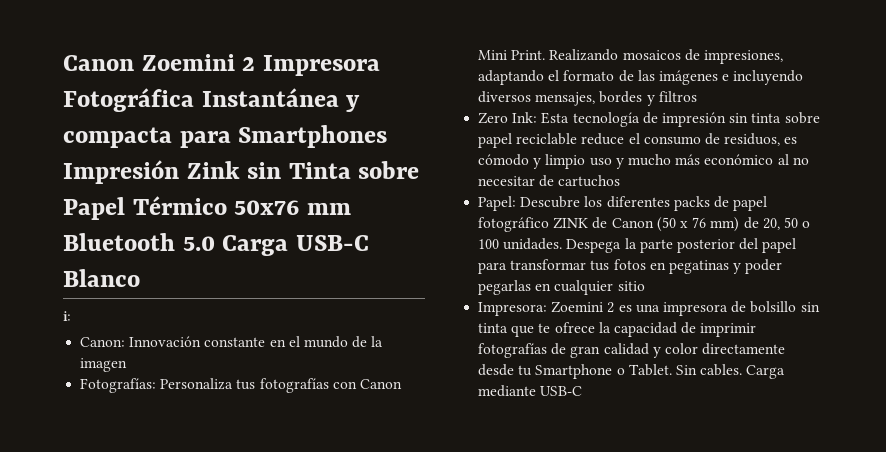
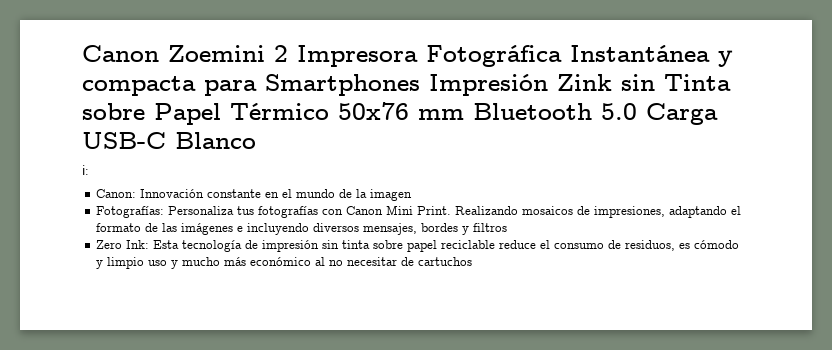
- Papel: Descubre los diferentes packs de papel fotográfico ZINK de Canon (50 x 76 mm) de 20, 50 o 100 unidades. Despega la parte posterior del papel para transformar tus fotos en pegatinas y poder pegarlas en cualquier sitio
- Impresora: Zoemini 2 es una impresora de bolsillo sin tinta que te ofrece la capacidad de imprimir fotografías de gran calidad y color directamente desde tu Smartphone o Tablet. Sin cables. Carga mediante USB-C

